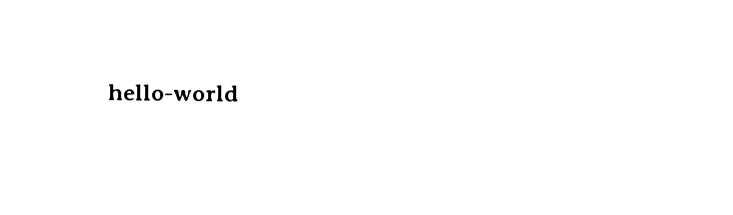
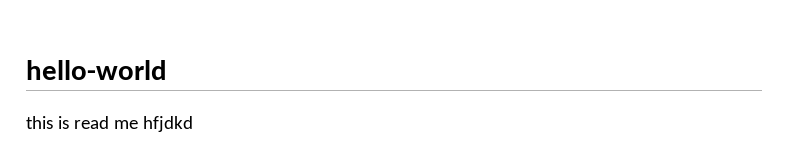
+ this is read me hfjdkd

